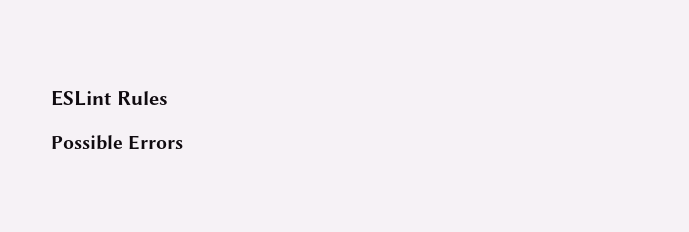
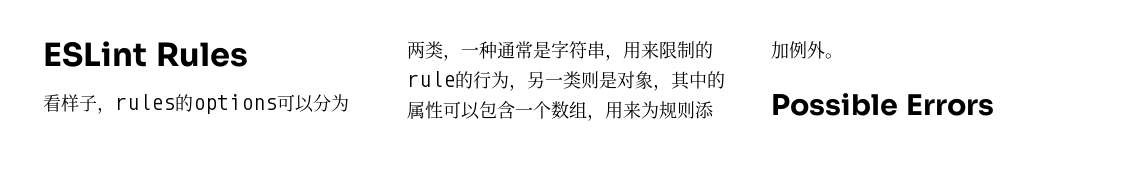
+ 看样子，rules的options可以分为两类，一种通常是字符串，用来限制的rule的行为，另一类则是对象，其中的属性可以包含一个数组，用来为规则添加例外。

